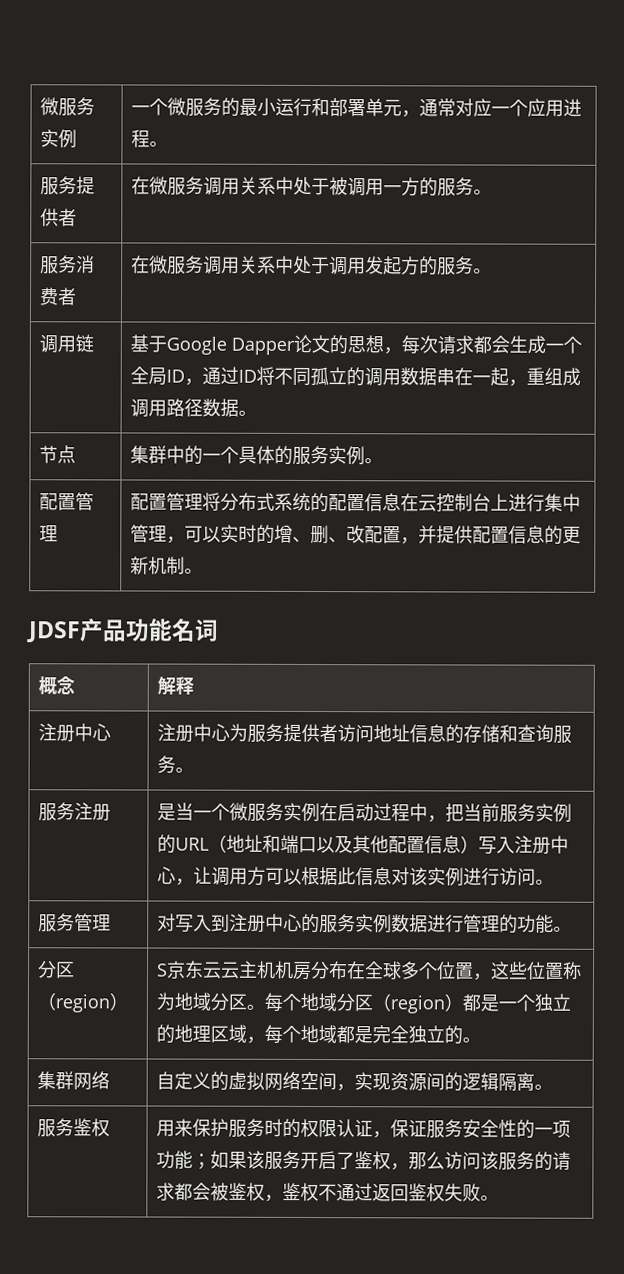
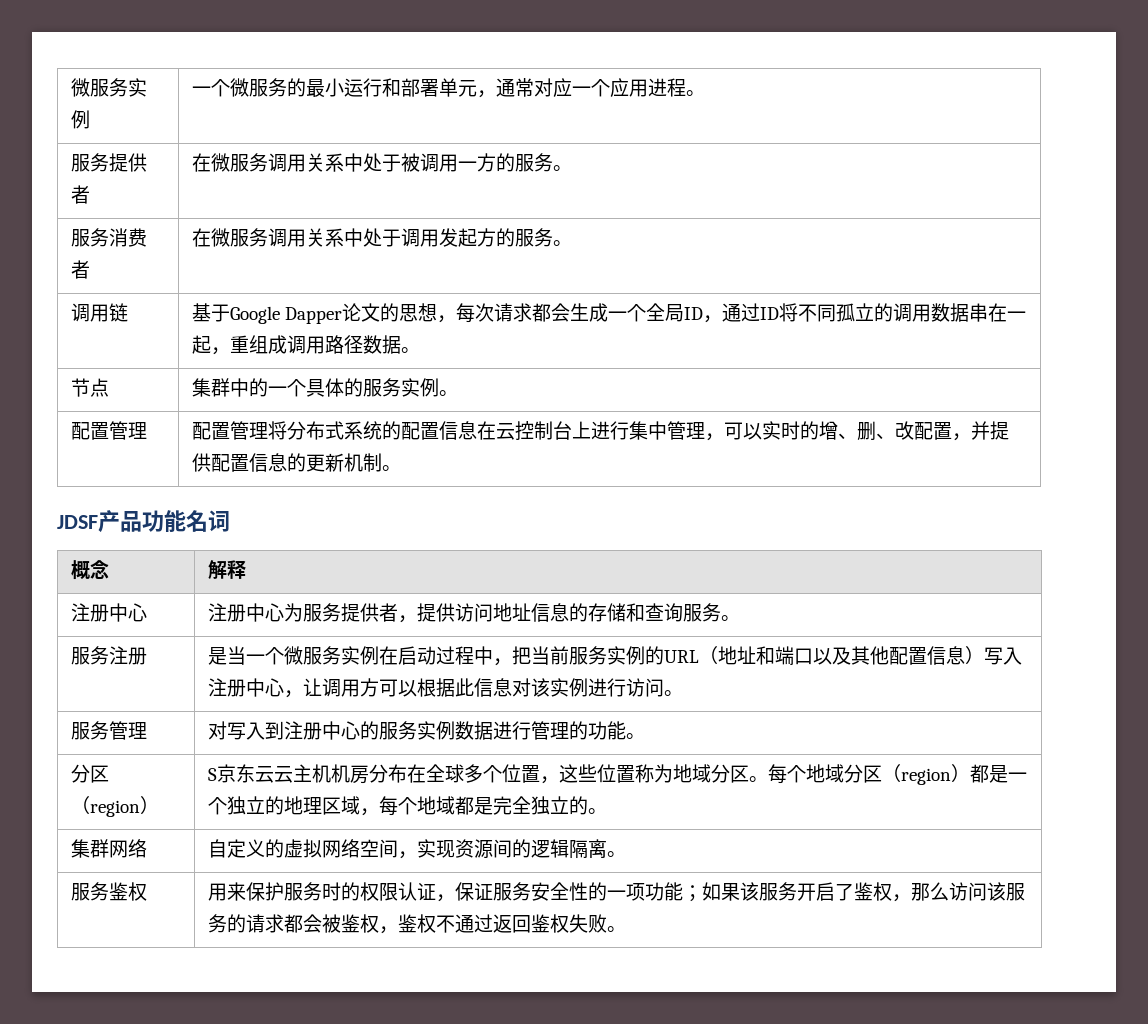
- 注册中心 | 注册中心为服务提供者访问地址信息的存储和查询服务。
+ 注册中心 | 注册中心为服务提供者，提供访问地址信息的存储和查询服务。

